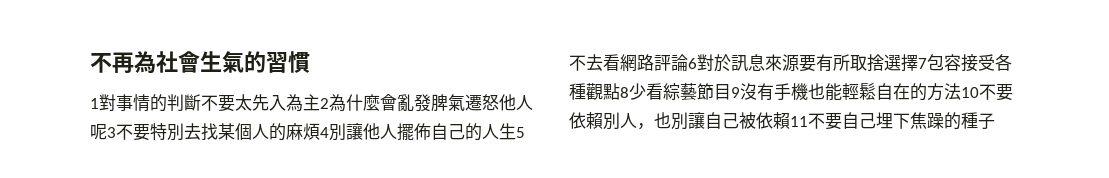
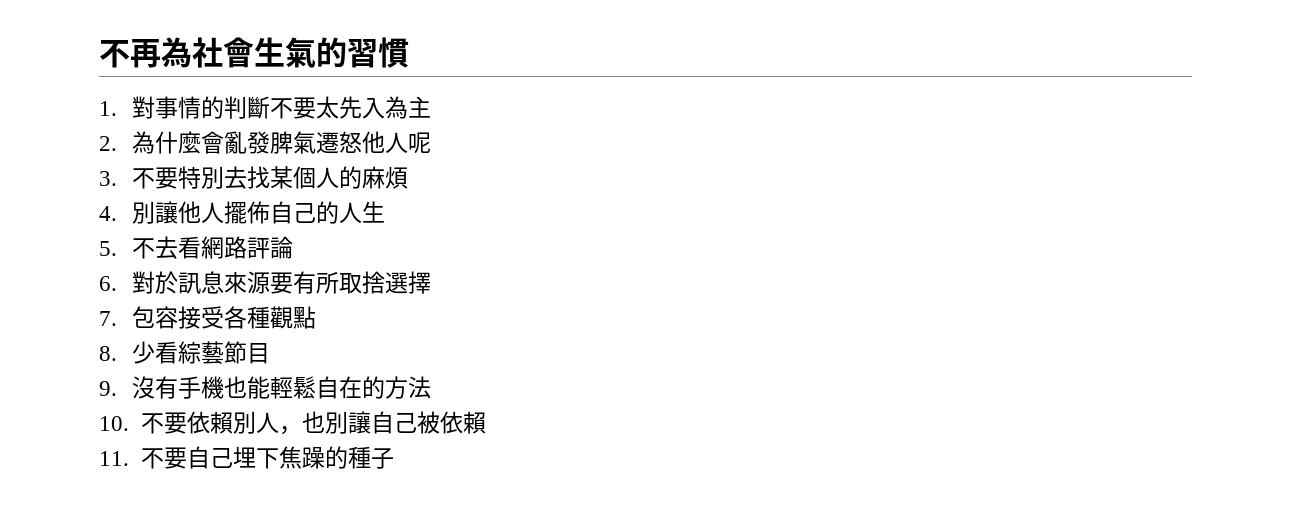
- 1對事情的判斷不要太先入為主2為什麼會亂發脾氣遷怒他人呢3不要特別去找某個人的麻煩4別讓他人擺佈自己的人生5不去看網路評論6對於訊息來源要有所取捨選擇7包容接受各種觀點8少看綜藝節目9沒有手機也能輕鬆自在的方法10不要依賴別人，也別讓自己被依賴11不要自己埋下焦躁的種子
+ 1.對事情的判斷不要太先入為主
+ 2.為什麼會亂發脾氣遷怒他人呢
+ 3.不要特別去找某個人的麻煩
+ 4.別讓他人擺佈自己的人生
+ 5.不去看網路評論
+ 6.對於訊息來源要有所取捨選擇
+ 7.包容接受各種觀點
+ 8.少看綜藝節目
+ 9.沒有手機也能輕鬆自在的方法
+ 10.不要依賴別人，也別讓自己被依賴
+ 11.不要自己埋下焦躁的種子

